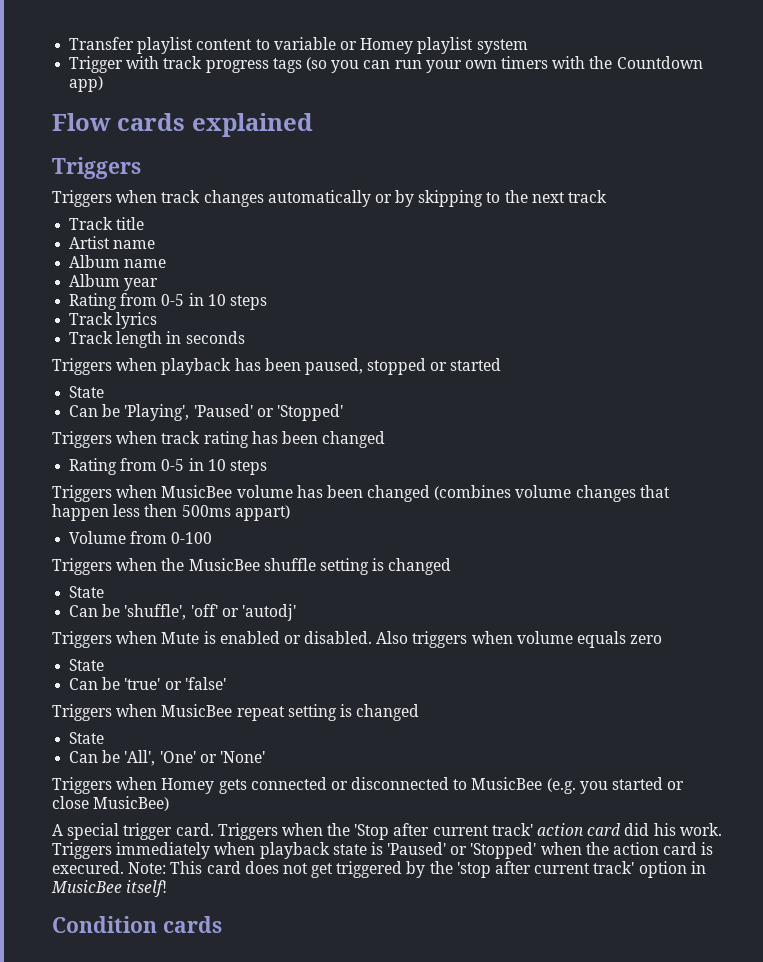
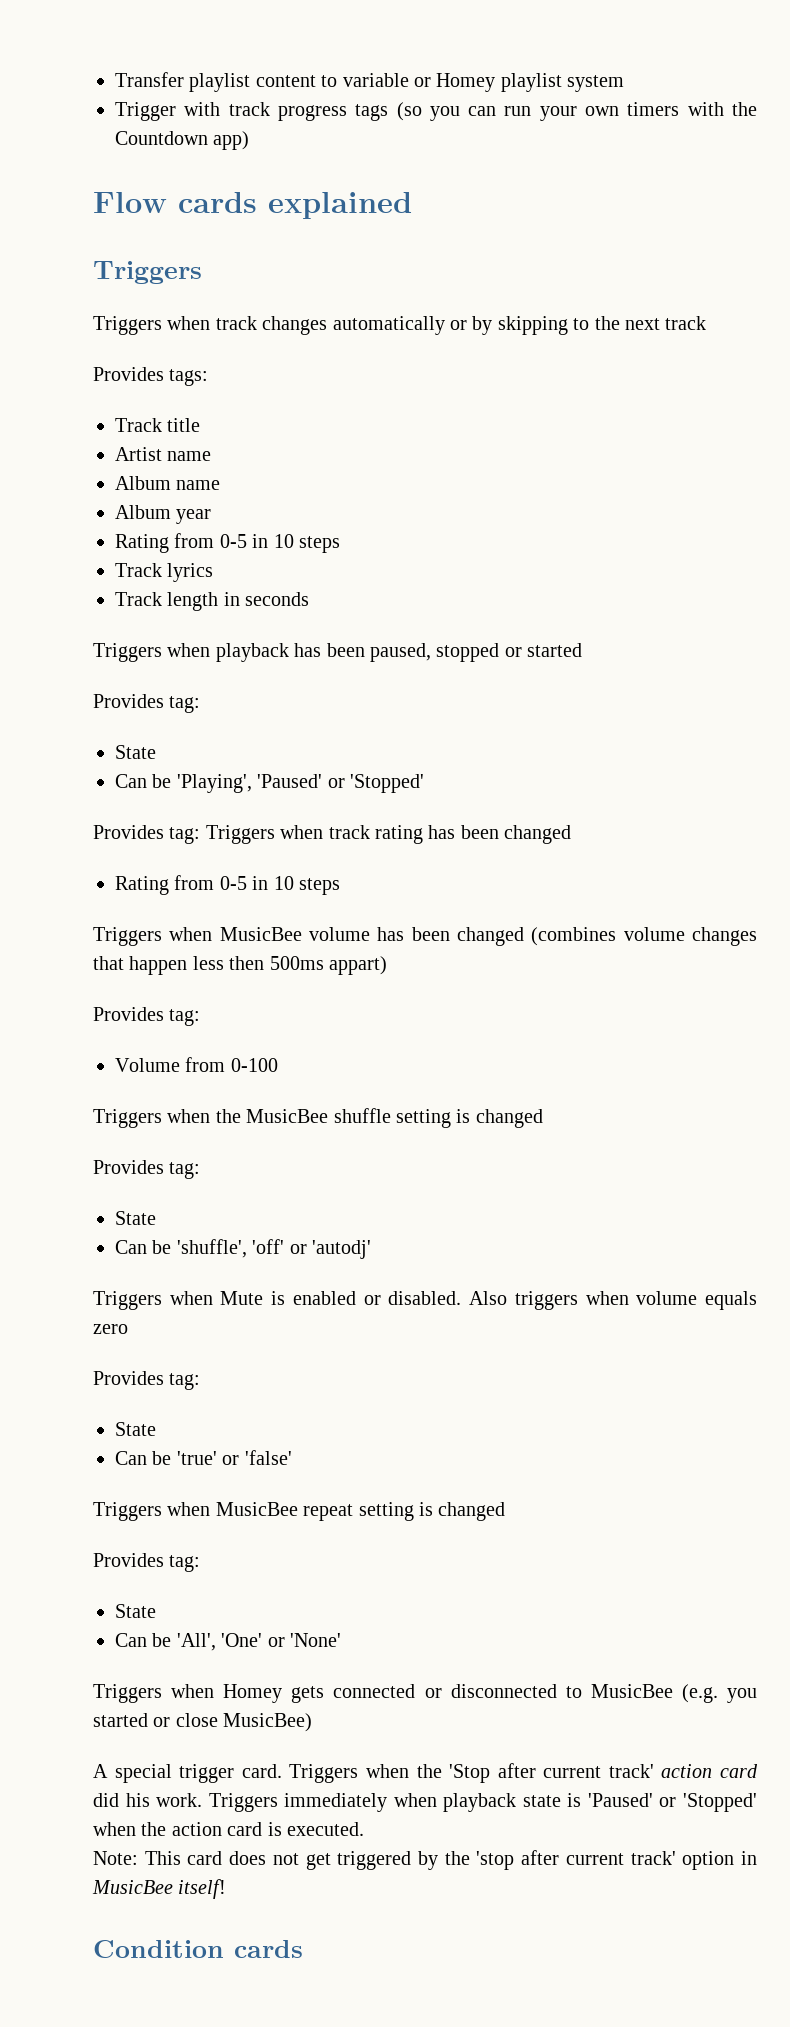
+ Provides tags:
  Triggers when playback has been paused, stopped or started
+ Provides tag:
- Triggers when track rating has been changed
+ Provides tag: Triggers when track rating has been changed
  Triggers when MusicBee volume has been changed (combines volume changes that happen less then 500ms appart)
+ Provides tag:
  Triggers when the MusicBee shuffle setting is changed
+ Provides tag:
  Also triggers when volume equals zero
+ Provides tag:
  Triggers when MusicBee repeat setting is changed
+ Provides tag:
- Triggers immediately when playback state is 'Paused' or 'Stopped' when the action card is execured. Note: This card does not get triggered by the 'stop after current track' option in MusicBee itself!
+ Triggers immediately when playback state is 'Paused' or 'Stopped' when the action card is executed.
+ Note: This card does not get triggered by the 'stop after current track' option in MusicBee itself!

